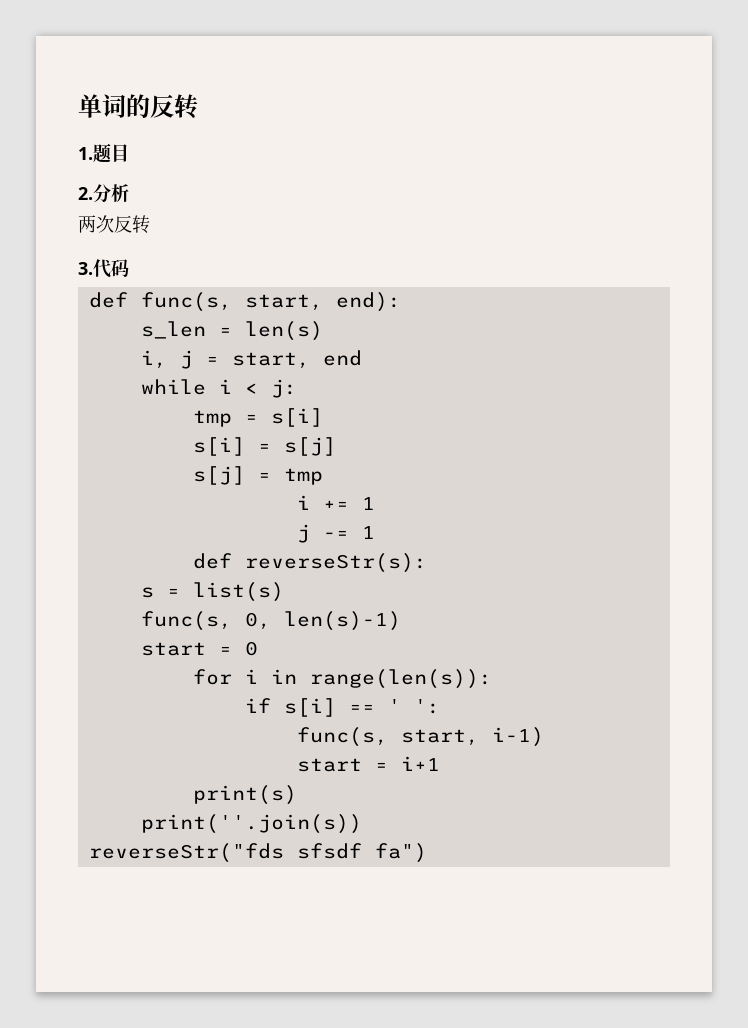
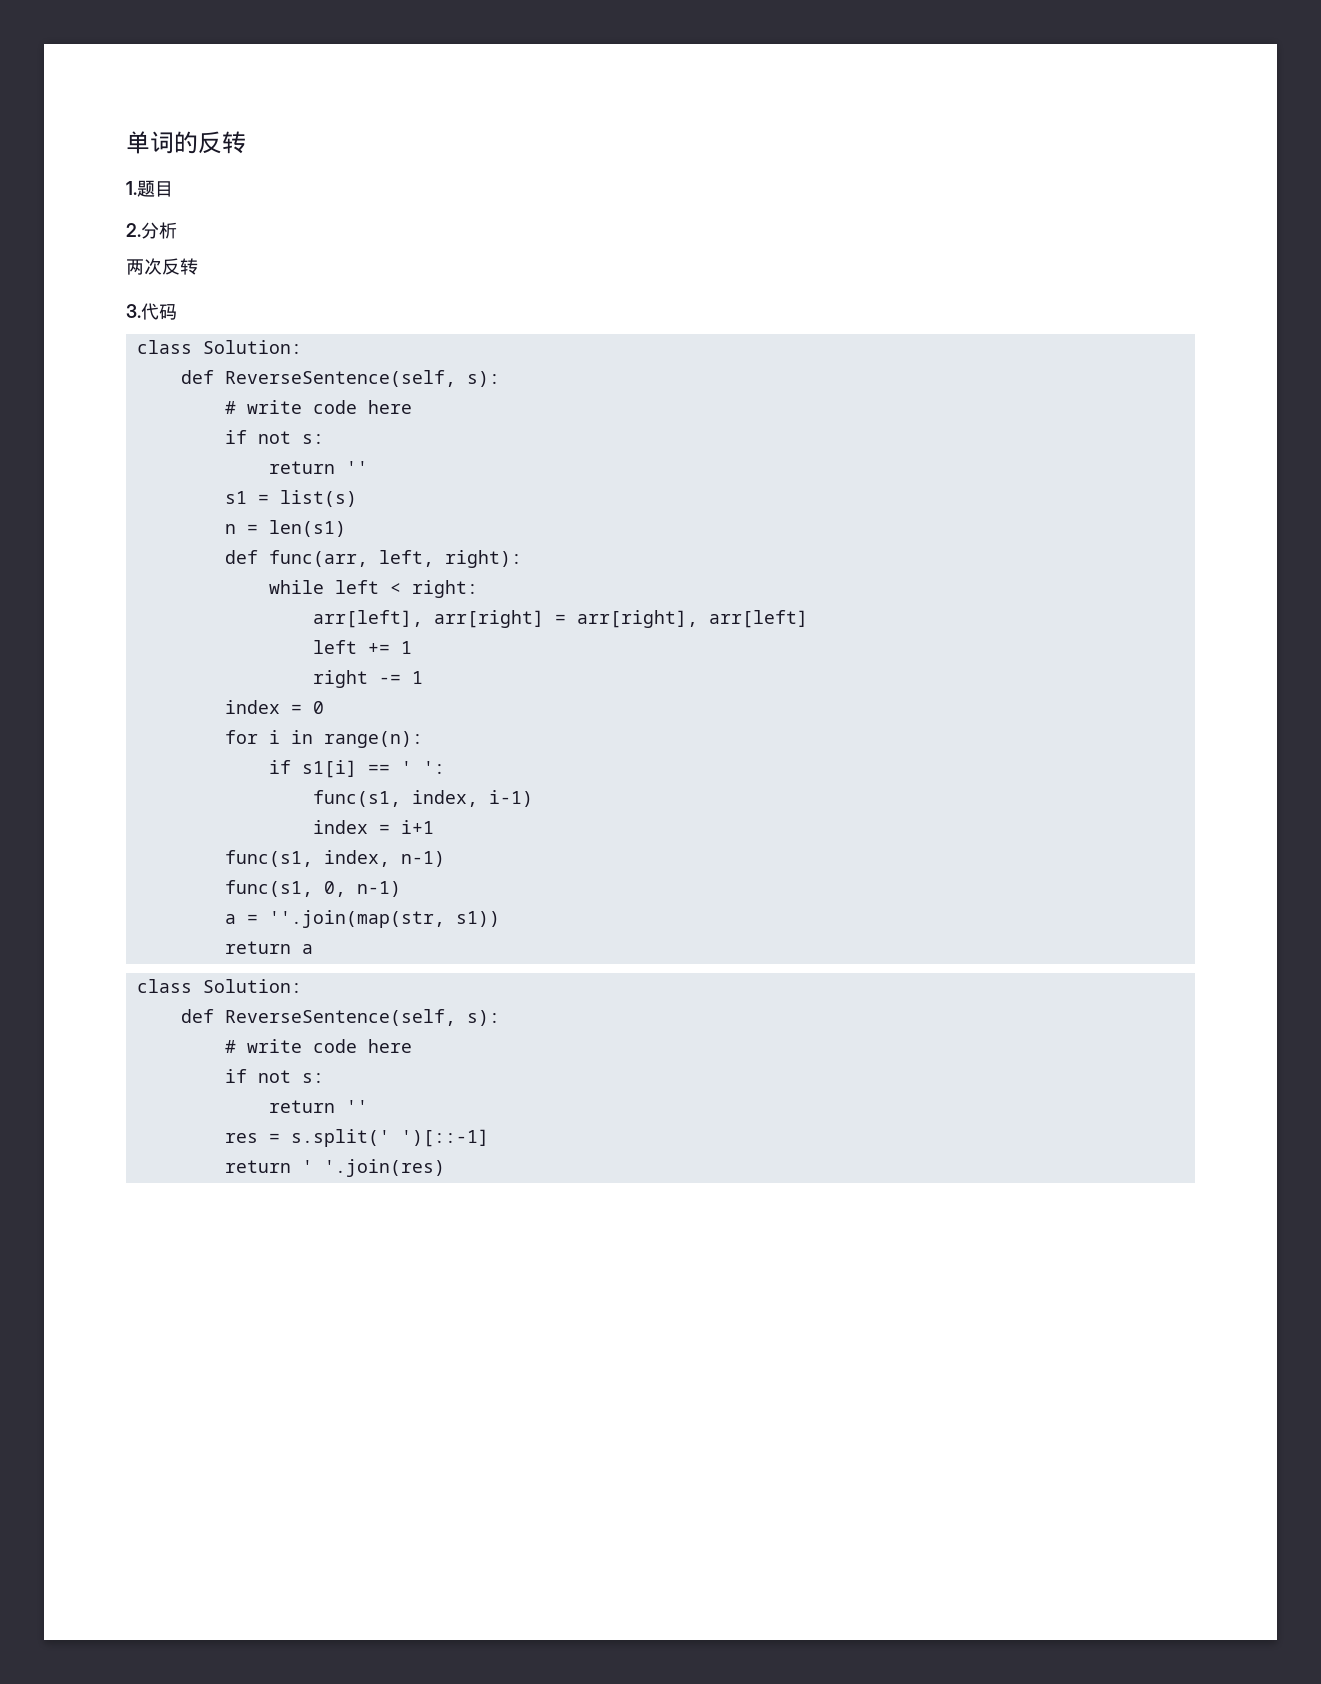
  3.代码
- def func(s, start, end):
- s_len = len(s)
- i, j = start, end
- while i < j:
- tmp = s[i]
- s[i] = s[j]
- s[j] = tmp
- i += 1
+ class Solution:
+ def ReverseSentence(self, s):
+ # write code here
+ if not s:
+ return ''
+ s1 = list(s)
+ n = len(s1)
+ def func(arr, left, right):
+ while left < right:
+ arr[left], arr[right] = arr[right], arr[left]
+ left += 1
- j -= 1
+ right -= 1
- def reverseStr(s):
- s = list(s)
- func(s, 0, len(s)-1)
- start = 0
+ index = 0
- for i in range(len(s)):
- if s[i] == ' ':
+ for i in range(n):
+ if s1[i] == ' ':
- func(s, start, i-1)
+ func(s1, index, i-1)
- start = i+1
+ index = i+1
- print(s)
- print(''.join(s))
- reverseStr("fds sfsdf fa")
+ func(s1, index, n-1)
+ func(s1, 0, n-1)
+ a = ''.join(map(str, s1))
+ return a
+ class Solution:
+ def ReverseSentence(self, s):
+ # write code here
+ if not s:
+ return ''
+ res = s.split(' ')[::-1]
+ return ' '.join(res)

